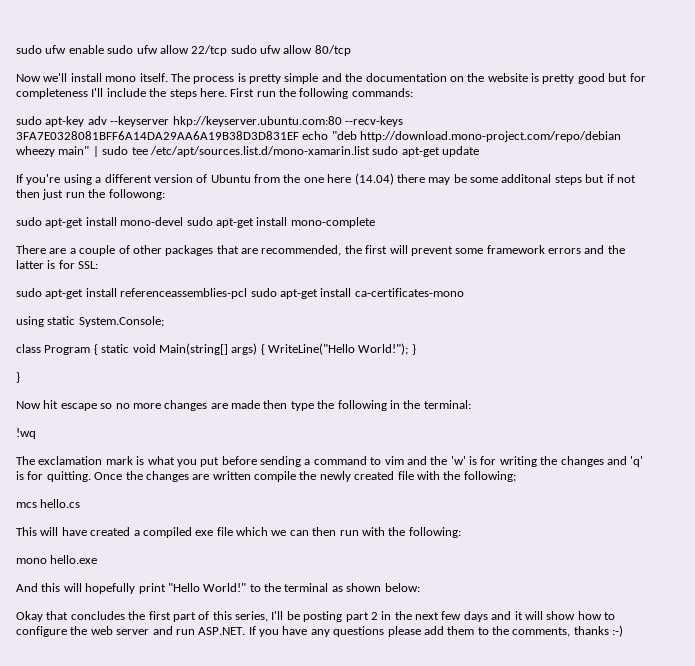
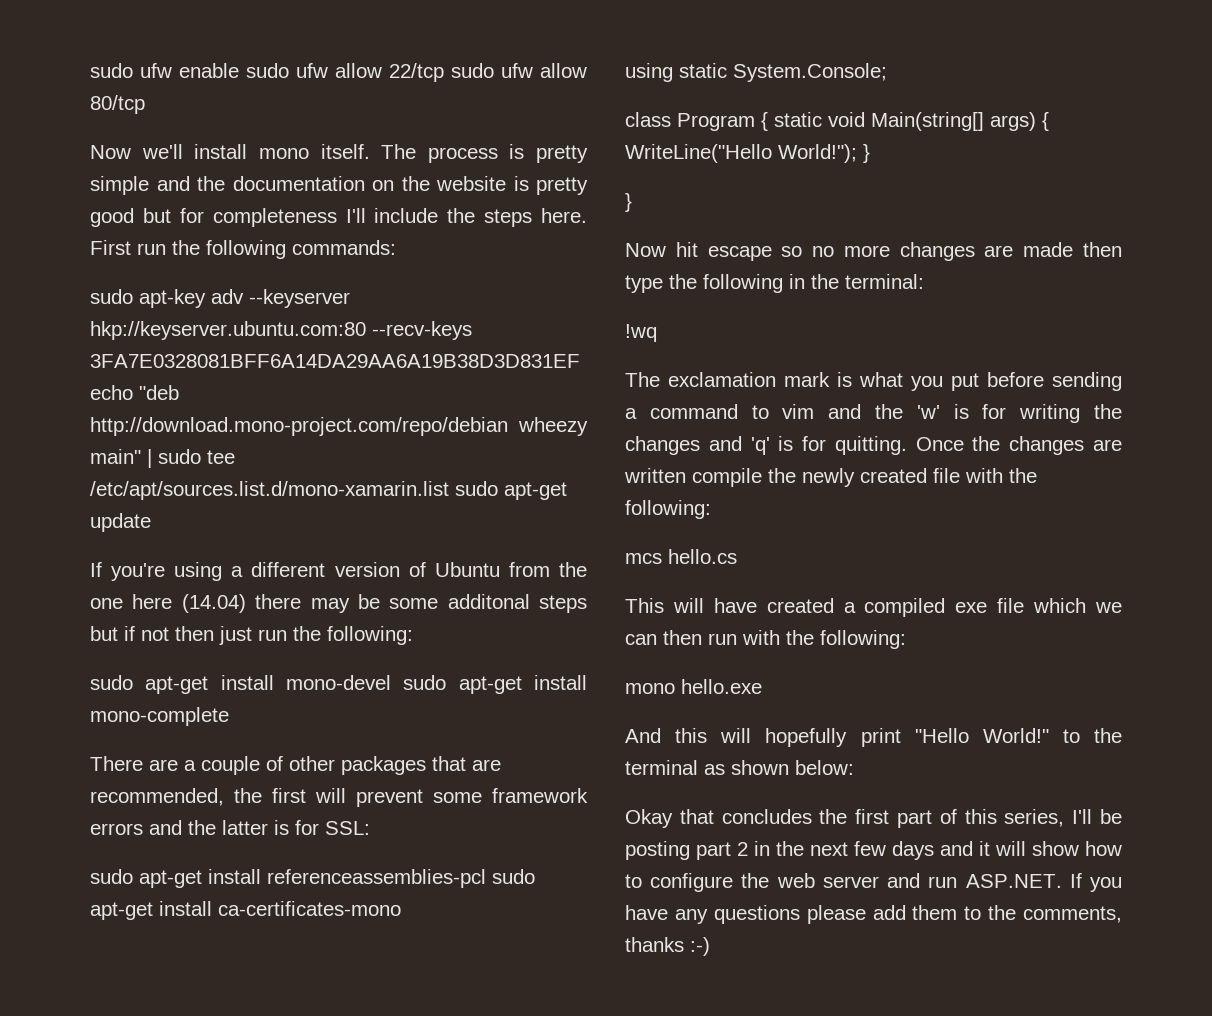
- If you're using a different version of Ubuntu from the one here (14.04) there may be some additonal steps but if not then just run the followong:
+ If you're using a different version of Ubuntu from the one here (14.04) there may be some additonal steps but if not then just run the following:
- Once the changes are written compile the newly created file with the following;
+ Once the changes are written compile the newly created file with the following:

